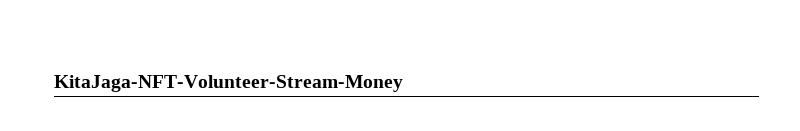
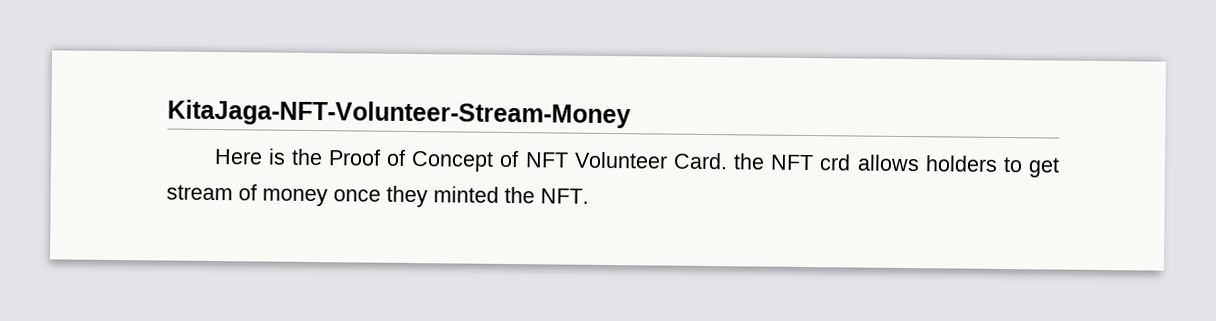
+ Here is the Proof of Concept of NFT Volunteer Card. the NFT crd allows holders to get stream of money once they minted the NFT.

